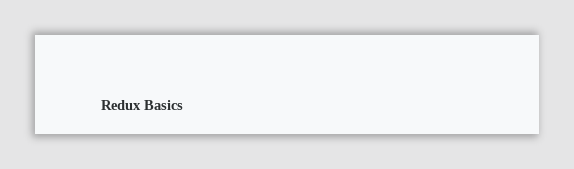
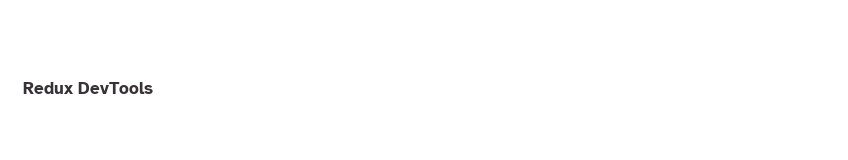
- Redux Basics
+ Redux DevTools

